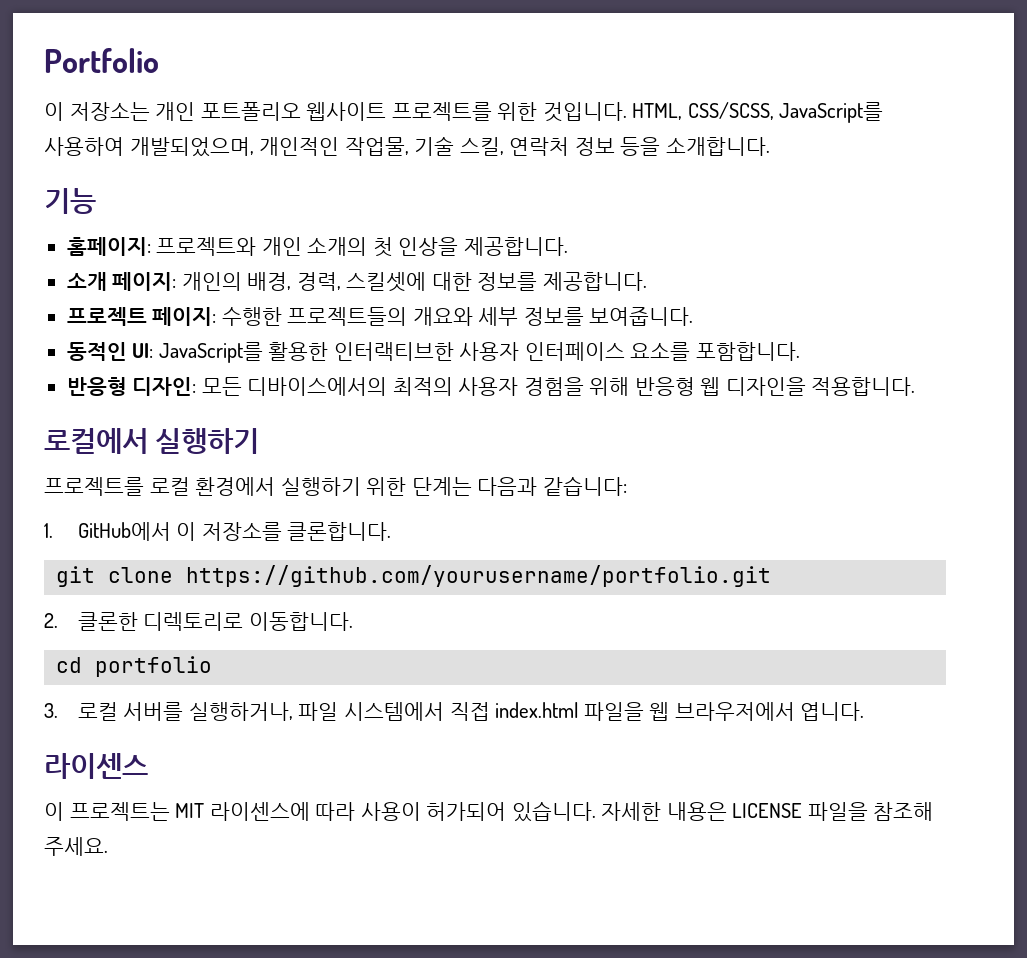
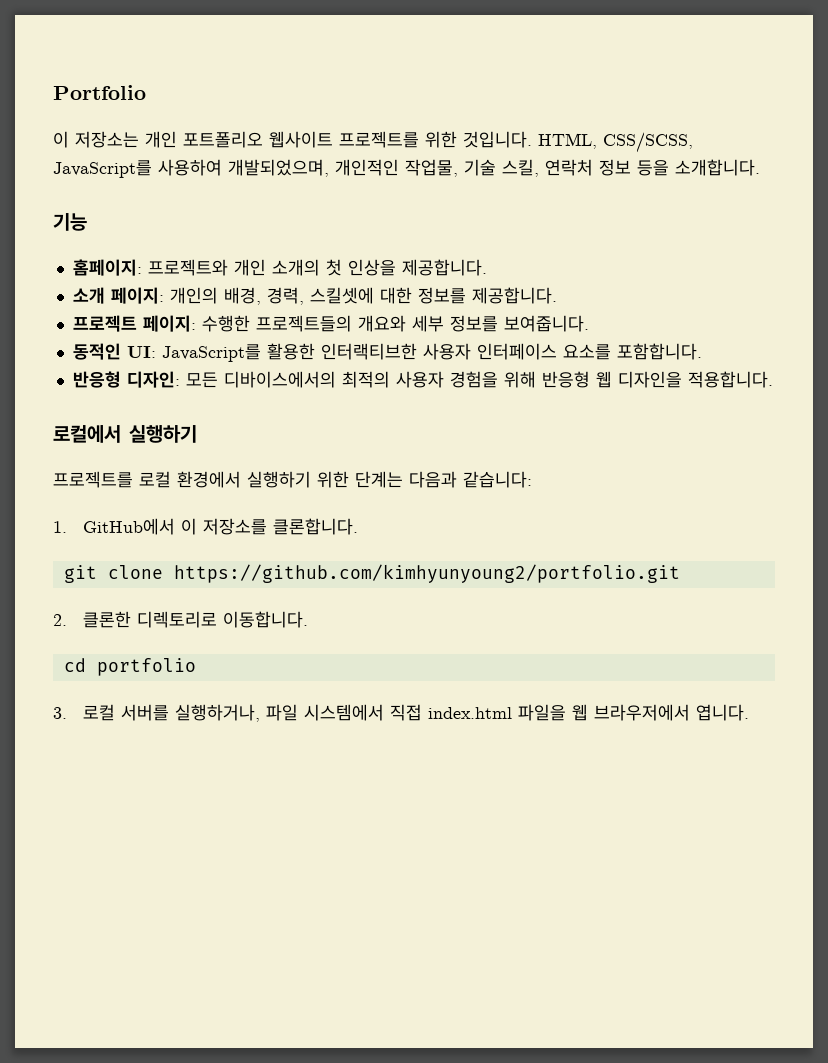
- git clone https://github.com/yourusername/portfolio.git
+ git clone https://github.com/kimhyunyoung2/portfolio.git
- 라이센스
- 이 프로젝트는 MIT 라이센스에 따라 사용이 허가되어 있습니다. 자세한 내용은 LICENSE 파일을 참조해 주세요.

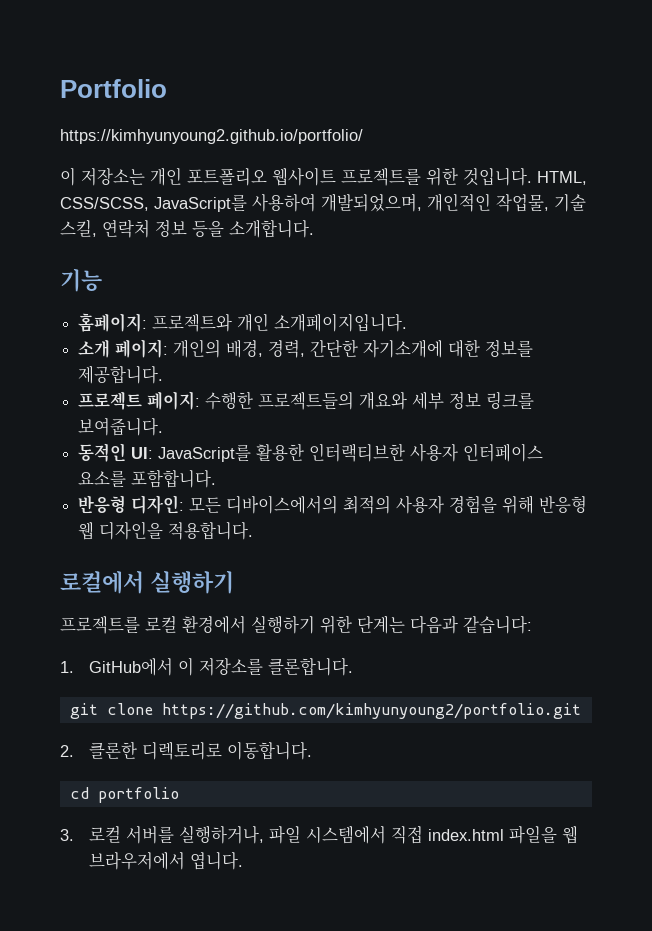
+ https://kimhyunyoung2.github.io/portfolio/
- 홈페이지: 프로젝트와 개인 소개의 첫 인상을 제공합니다.
+ 홈페이지: 프로젝트와 개인 소개페이지입니다.
- 소개 페이지: 개인의 배경, 경력, 스킬셋에 대한 정보를 제공합니다.
+ 소개 페이지: 개인의 배경, 경력, 간단한 자기소개에 대한 정보를 제공합니다.
- 프로젝트 페이지: 수행한 프로젝트들의 개요와 세부 정보를 보여줍니다.
+ 프로젝트 페이지: 수행한 프로젝트들의 개요와 세부 정보 링크를 보여줍니다.

